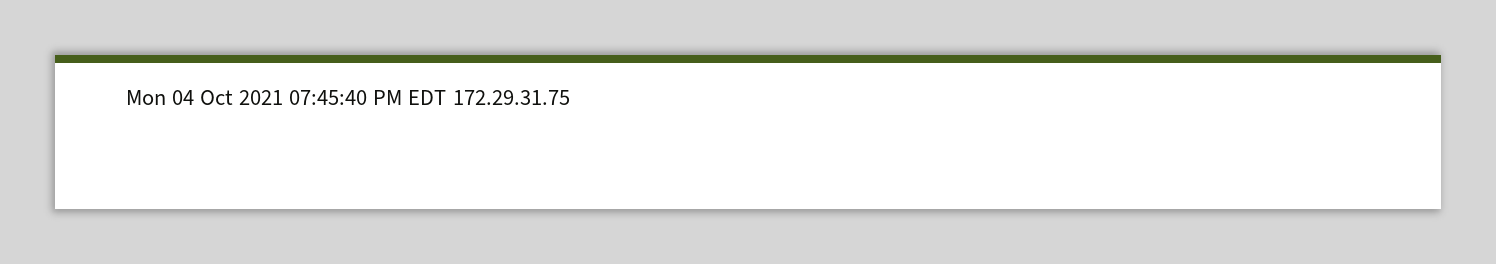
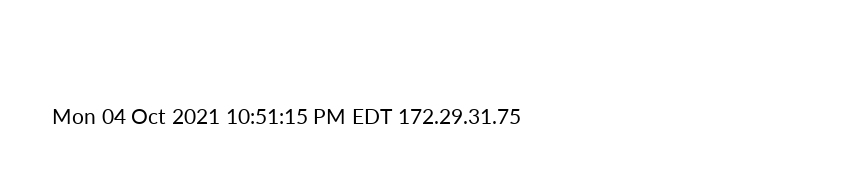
- Mon 04 Oct 2021 07:45:40 PM EDT 172.29.31.75
+ Mon 04 Oct 2021 10:51:15 PM EDT 172.29.31.75

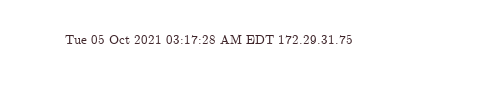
- Mon 04 Oct 2021 10:51:15 PM EDT 172.29.31.75
+ Tue 05 Oct 2021 03:17:28 AM EDT 172.29.31.75

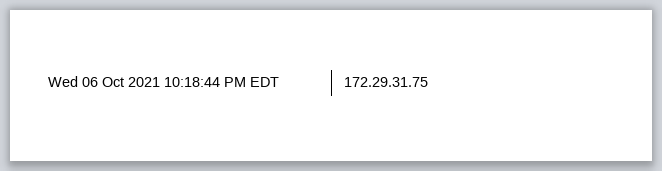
- Tue 05 Oct 2021 03:17:28 AM EDT 172.29.31.75
+ Wed 06 Oct 2021 10:18:44 PM EDT 172.29.31.75

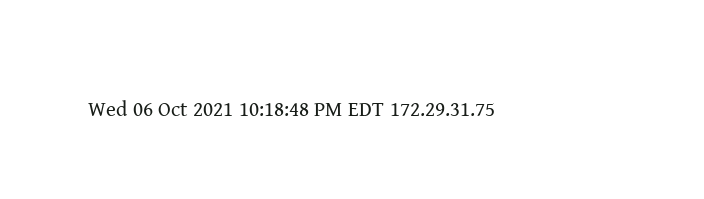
- Wed 06 Oct 2021 10:18:44 PM EDT 172.29.31.75
+ Wed 06 Oct 2021 10:18:48 PM EDT 172.29.31.75

